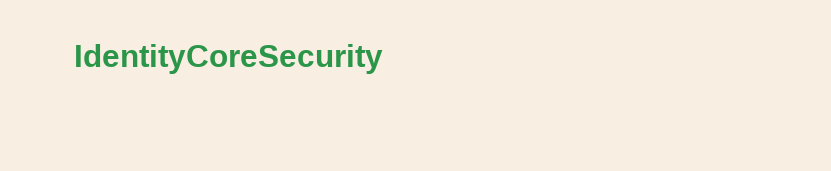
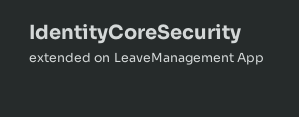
+ extended on LeaveManagement App

